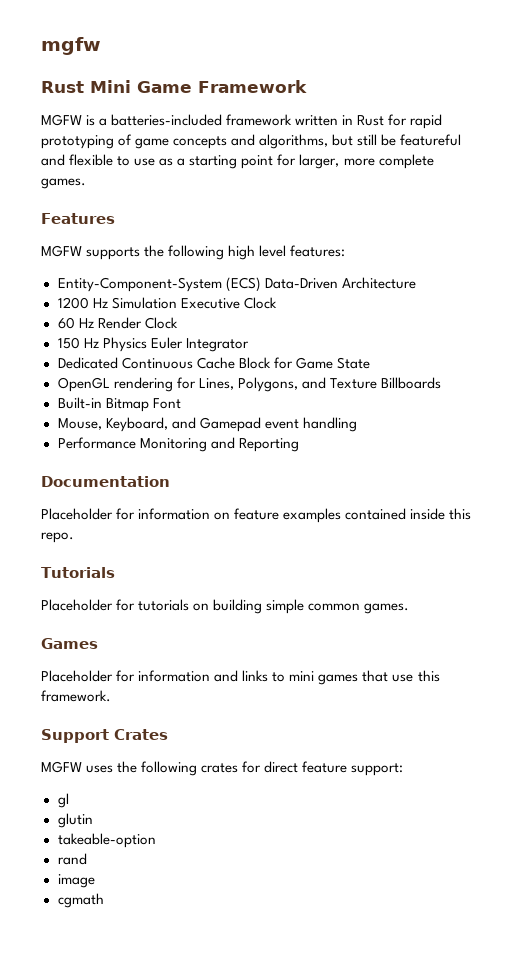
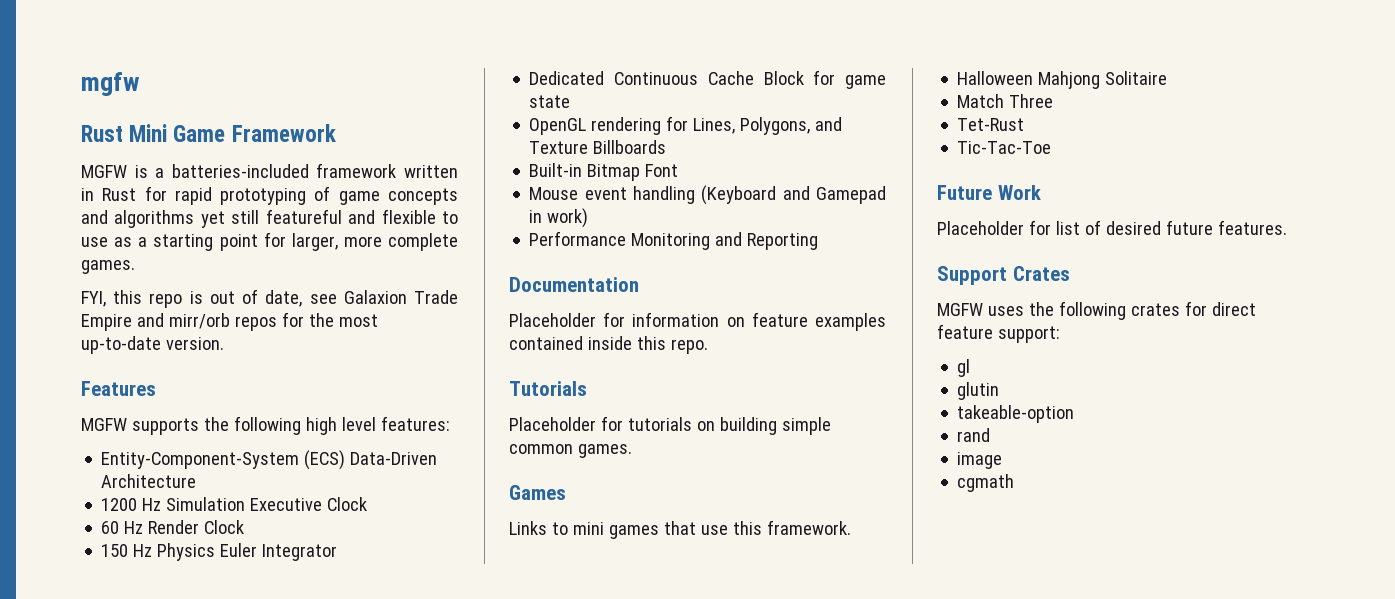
- MGFW is a batteries-included framework written in Rust for rapid prototyping of game concepts and algorithms, but still be featureful and flexible to use as a starting point for larger, more complete games.
+ MGFW is a batteries-included framework written in Rust for rapid prototyping of game concepts and algorithms yet still featureful and flexible to use as a starting point for larger, more complete games.
+ FYI, this repo is out of date, see Galaxion Trade Empire and mirr/orb repos for the most up-to-date version.
- Dedicated Continuous Cache Block for Game State
+ Dedicated Continuous Cache Block for game state
- Mouse, Keyboard, and Gamepad event handling
+ Mouse event handling (Keyboard and Gamepad in work)
- Placeholder for information and links to mini games that use this framework.
+ Links to mini games that use this framework.
+ Halloween Mahjong Solitaire
+ Match Three
+ Tet-Rust
+ Tic-Tac-Toe
+ Future Work
+ Placeholder for list of desired future features.

